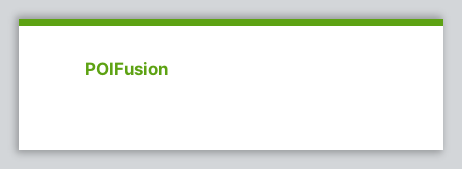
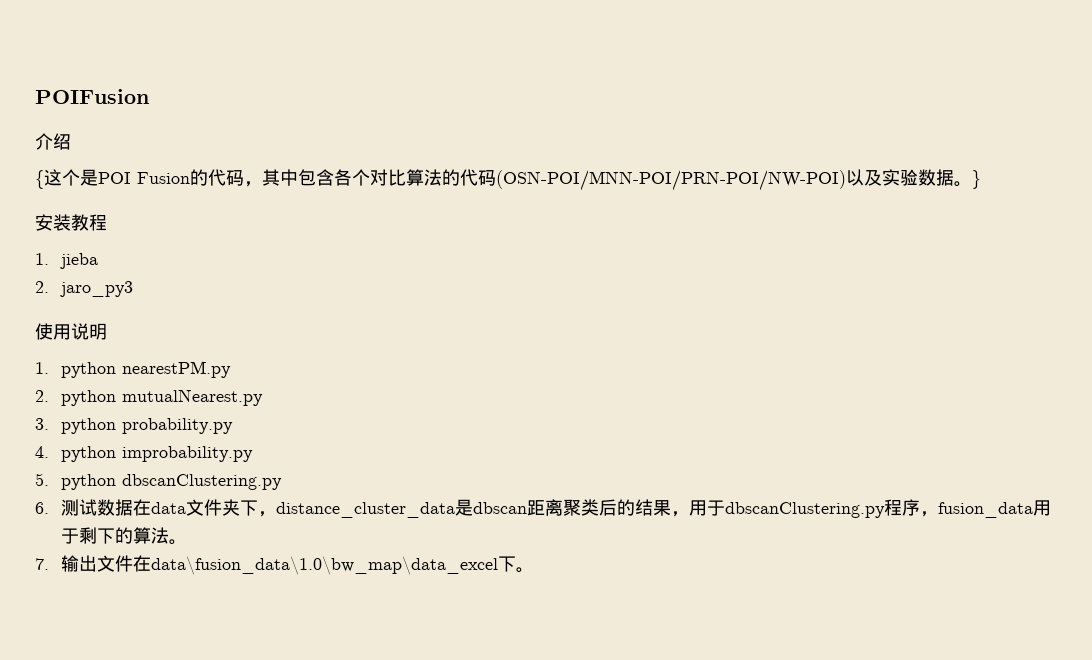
+ 介绍
+ {这个是POI Fusion的代码，其中包含各个对比算法的代码(OSN-POI/MNN-POI/PRN-POI/NW-POI)以及实验数据。}
+ 安装教程
+ 1. jieba
+ 2. jaro_py3
+ 使用说明
+ 1. python nearestPM.py
+ 2. python mutualNearest.py
+ 3. python probability.py
+ 4. python improbability.py
+ 5. python dbscanClustering.py
+ 6.测试数据在data文件夹下，distance_cluster_data是dbscan距离聚类后的结果，用于dbscanClustering.py程序，fusion_data用于剩下的算法。
+ 7.输出文件在data\fusion_data\1.0\bw_map\data_excel下。

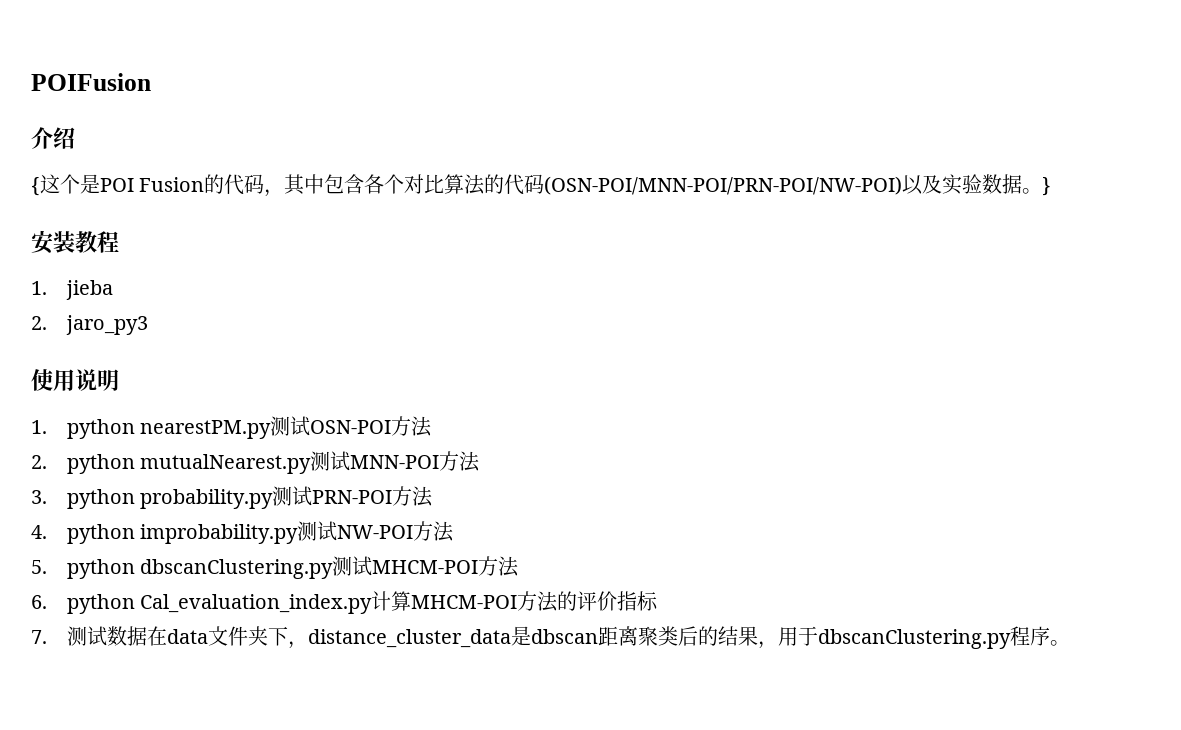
- 1. python nearestPM.py
+ 1. python nearestPM.py测试OSN-POI方法
- 2. python mutualNearest.py
+ 2. python mutualNearest.py测试MNN-POI方法
- 3. python probability.py
+ 3. python probability.py测试PRN-POI方法
- 4. python improbability.py
+ 4. python improbability.py测试NW-POI方法
- 5. python dbscanClustering.py
- 6.测试数据在data文件夹下，distance_cluster_data是dbscan距离聚类后的结果，用于dbscanClustering.py程序，fusion_data用于剩下的算法。
- 7.输出文件在data\fusion_data\1.0\bw_map\data_excel下。
+ 5. python dbscanClustering.py测试MHCM-POI方法
+ 6. python Cal_evaluation_index.py计算MHCM-POI方法的评价指标
+ 7.测试数据在data文件夹下，distance_cluster_data是dbscan距离聚类后的结果，用于dbscanClustering.py程序。

